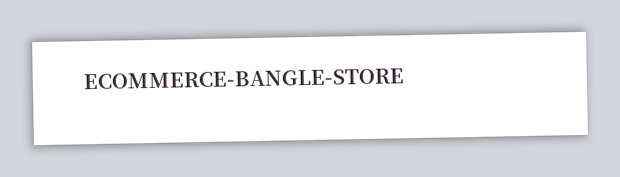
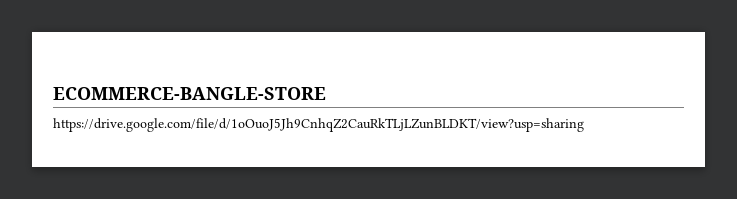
+ https://drive.google.com/file/d/1oOuoJ5Jh9CnhqZ2CauRkTLjLZunBLDKT/view?usp=sharing

